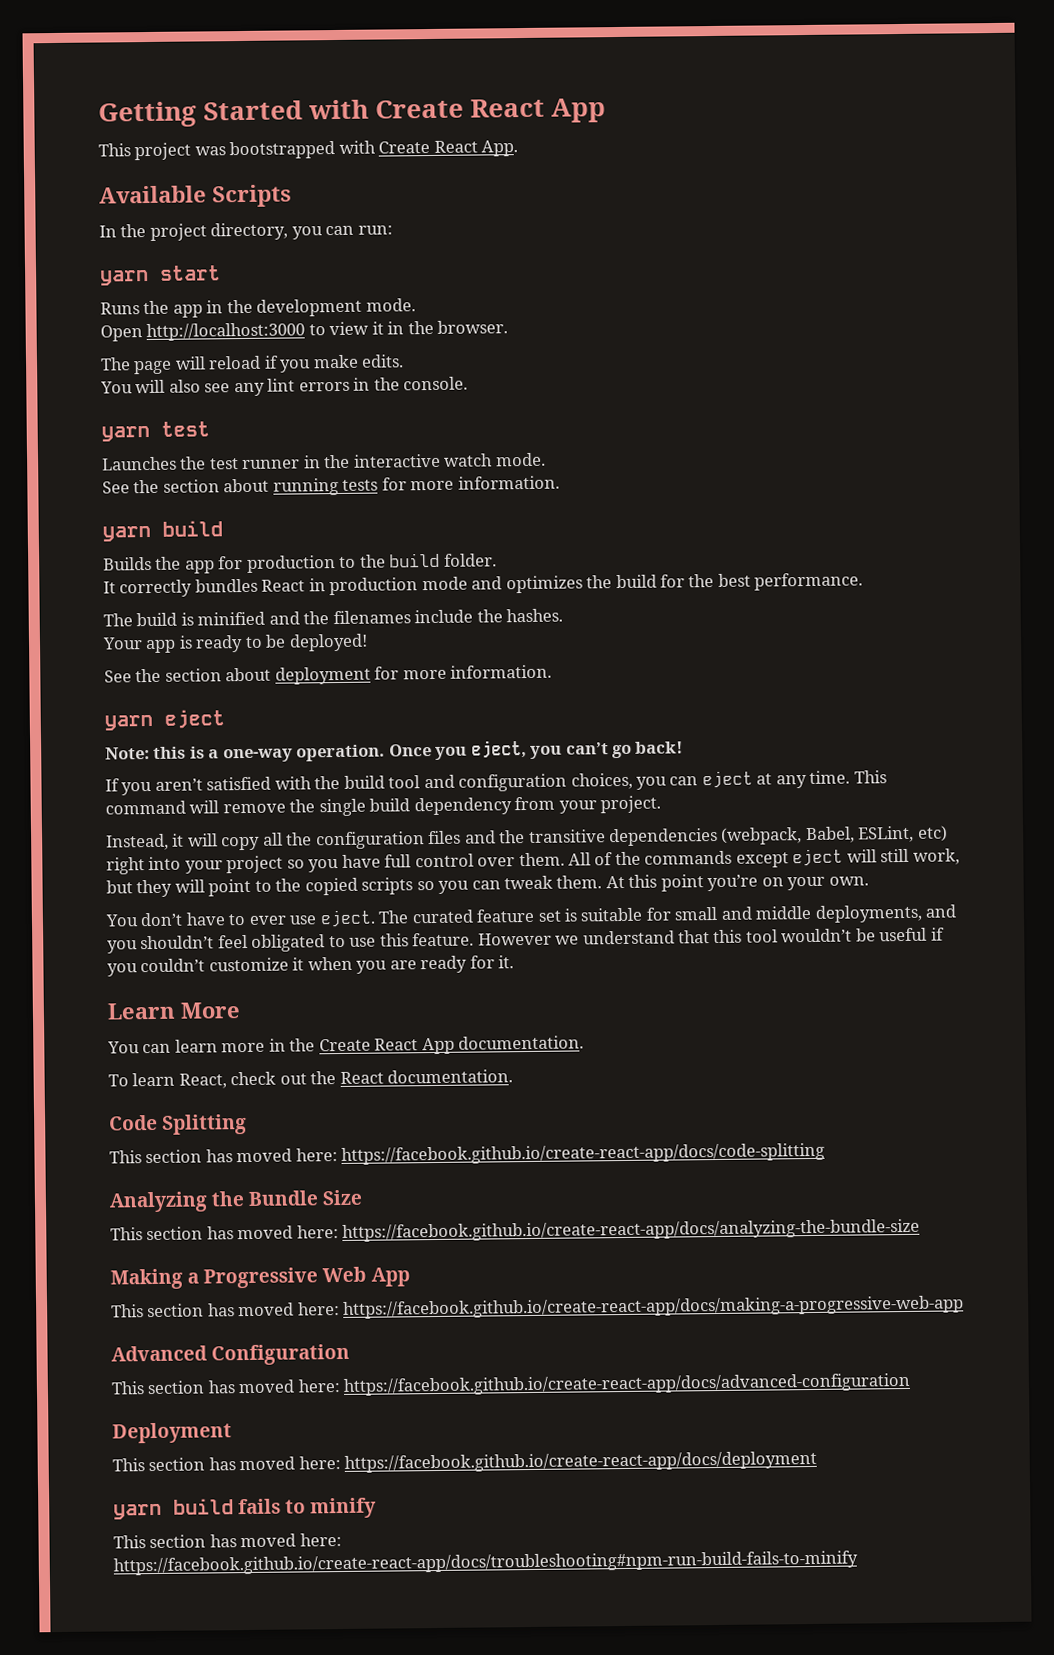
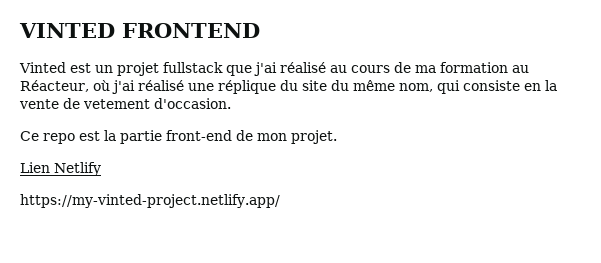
- Getting Started with Create React App
- This project was bootstrapped with Create React App.
- Available Scripts
- In the project directory, you can run:
- yarn start
- Runs the app in the development mode.
- Open http://localhost:3000 to view it in the browser.
- The page will reload if you make edits.
- You will also see any lint errors in the console.
- yarn test
- Launches the test runner in the interactive watch mode.
- See the section about running tests for more information.
- yarn build
- Builds the app for production to the build folder.
- It correctly bundles React in production mode and optimizes the build for the best performance.
- The build is minified and the filenames include the hashes.
- Your app is ready to be deployed!
- See the section about deployment for more information.
- yarn eject
- Note: this is a one-way operation. Once you eject, you can’t go back!
- If you aren’t satisfied with the build tool and configuration choices, you can eject at any time. This command will remove the single build dependency from your project.
- Instead, it will copy all the configuration files and the transitive dependencies (webpack, Babel, ESLint, etc) right into your project so you have full control over them. All of the commands except eject will still work, but they will point to the copied scripts so you can tweak them. At this point you’re on your own.
- You don’t have to ever use eject. The curated feature set is suitable for small and middle deployments, and you shouldn’t feel obligated to use this feature. However we understand that this tool wouldn’t be useful if you couldn’t customize it when you are ready for it.
- Learn More
- You can learn more in the Create React App documentation.
- To learn React, check out the React documentation.
- Code Splitting
- This section has moved here: https://facebook.github.io/create-react-app/docs/code-splitting
- Analyzing the Bundle Size
- This section has moved here: https://facebook.github.io/create-react-app/docs/analyzing-the-bundle-size
- Making a Progressive Web App
- This section has moved here: https://facebook.github.io/create-react-app/docs/making-a-progressive-web-app
- Advanced Configuration
- This section has moved here: https://facebook.github.io/create-react-app/docs/advanced-configuration
- Deployment
- This section has moved here: https://facebook.github.io/create-react-app/docs/deployment
- yarn build fails to minify
- This section has moved here: https://facebook.github.io/create-react-app/docs/troubleshooting#npm-run-build-fails-to-minify
+ VINTED FRONTEND
+ Vinted est un projet fullstack que j'ai réalisé au cours de ma formation au Réacteur, où j'ai réalisé une réplique du site du même nom, qui consiste en la vente de vetement d'occasion.
+ Ce repo est la partie front-end de mon projet.
+ Lien Netlify
+ https://my-vinted-project.netlify.app/

